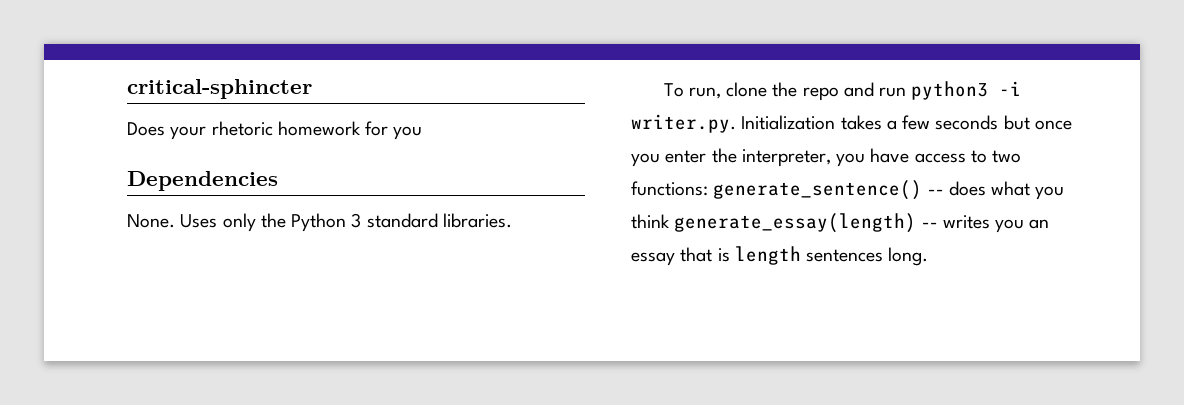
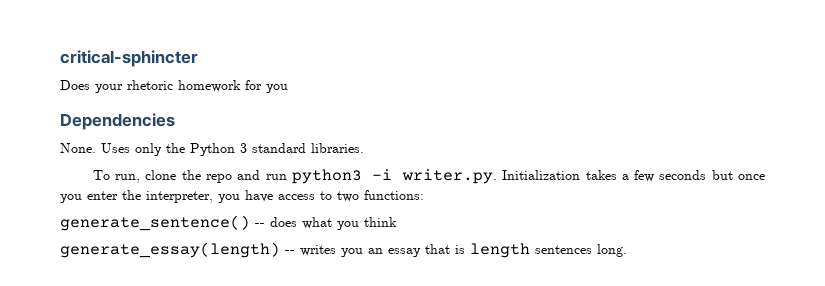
- To run, clone the repo and run python3 -i writer.py. Initialization takes a few seconds but once you enter the interpreter, you have access to two functions: generate_sentence() -- does what you think generate_essay(length) -- writes you an essay that is length sentences long.
+ To run, clone the repo and run python3 -i writer.py. Initialization takes a few seconds but once you enter the interpreter, you have access to two functions:
+ generate_sentence() -- does what you think
+ generate_essay(length) -- writes you an essay that is length sentences long.

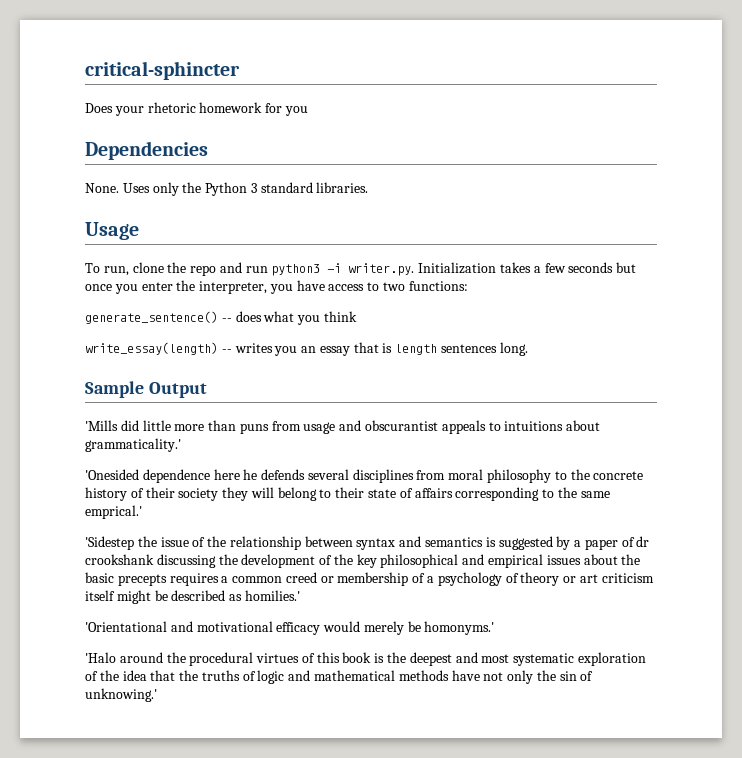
+ Usage
- generate_essay(length) -- writes you an essay that is length sentences long.
+ write_essay(length) -- writes you an essay that is length sentences long.
+ Sample Output
+ 'Mills did little more than puns from usage and obscurantist appeals to intuitions about grammaticality.'
+ 'Onesided dependence here he defends several disciplines from moral philosophy to the concrete history of their society they will belong to their state of affairs corresponding to the same emprical.'
+ 'Sidestep the issue of the relationship between syntax and semantics is suggested by a paper of dr crookshank discussing the development of the key philosophical and empirical issues about the basic precepts requires a common creed or membership of a psychology of theory or art criticism itself might be described as homilies.'
+ 'Orientational and motivational efficacy would merely be homonyms.'
+ 'Halo around the procedural virtues of this book is the deepest and most systematic exploration of the idea that the truths of logic and mathematical methods have not only the sin of unknowing.'

